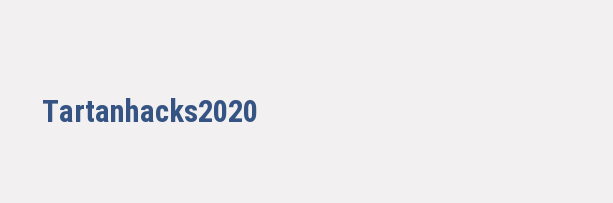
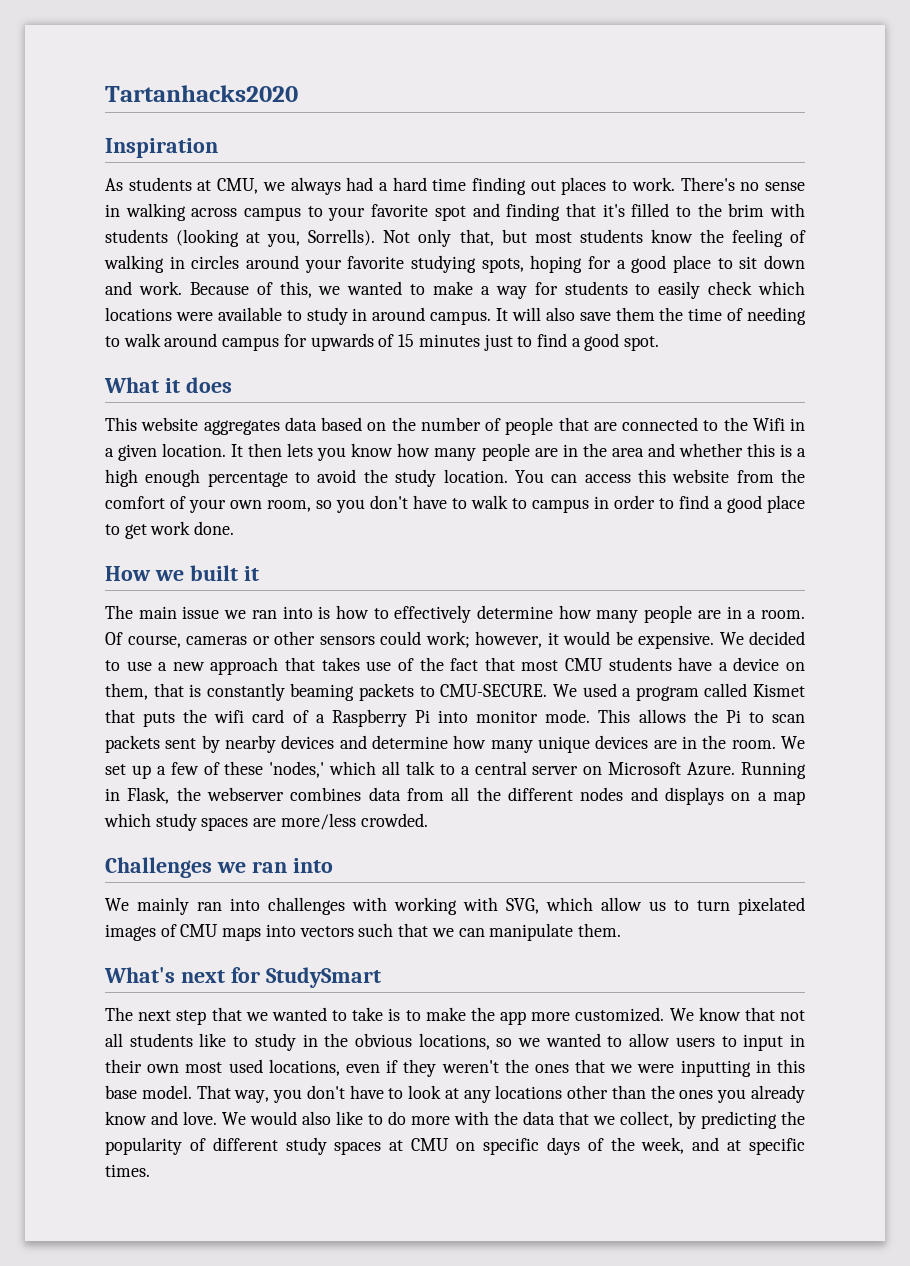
+ Inspiration
+ As students at CMU, we always had a hard time finding out places to work. There's no sense in walking across campus to your favorite spot and finding that it's filled to the brim with students (looking at you, Sorrells). Not only that, but most students know the feeling of walking in circles around your favorite studying spots, hoping for a good place to sit down and work. Because of this, we wanted to make a way for students to easily check which locations were available to study in around campus. It will also save them the time of needing to walk around campus for upwards of 15 minutes just to find a good spot.
+ What it does
+ This website aggregates data based on the number of people that are connected to the Wifi in a given location. It then lets you know how many people are in the area and whether this is a high enough percentage to avoid the study location. You can access this website from the comfort of your own room, so you don't have to walk to campus in order to find a good place to get work done.
+ How we built it
+ The main issue we ran into is how to effectively determine how many people are in a room. Of course, cameras or other sensors could work; however, it would be expensive. We decided to use a new approach that takes use of the fact that most CMU students have a device on them, that is constantly beaming packets to CMU-SECURE. We used a program called Kismet that puts the wifi card of a Raspberry Pi into monitor mode. This allows the Pi to scan packets sent by nearby devices and determine how many unique devices are in the room. We set up a few of these 'nodes,' which all talk to a central server on Microsoft Azure. Running in Flask, the webserver combines data from all the different nodes and displays on a map which study spaces are more/less crowded.
+ Challenges we ran into
+ We mainly ran into challenges with working with SVG, which allow us to turn pixelated images of CMU maps into vectors such that we can manipulate them.
+ What's next for StudySmart
+ The next step that we wanted to take is to make the app more customized. We know that not all students like to study in the obvious locations, so we wanted to allow users to input in their own most used locations, even if they weren't the ones that we were inputting in this base model. That way, you don't have to look at any locations other than the ones you already know and love. We would also like to do more with the data that we collect, by predicting the popularity of different study spaces at CMU on specific days of the week, and at specific times.

